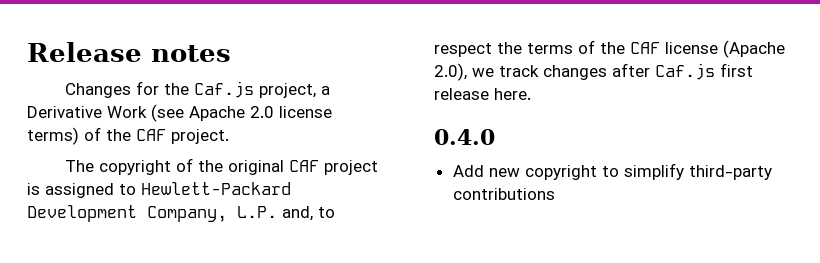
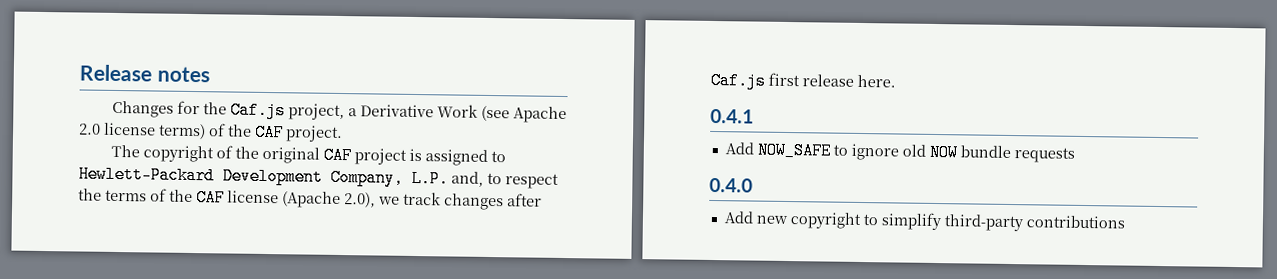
+ 0.4.1
+ Add NOW_SAFE to ignore old NOW bundle requests

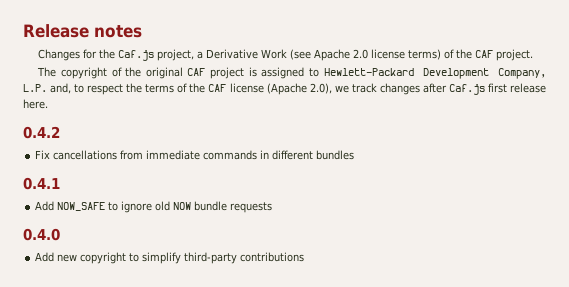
+ 0.4.2
+ Fix cancellations from immediate commands in different bundles

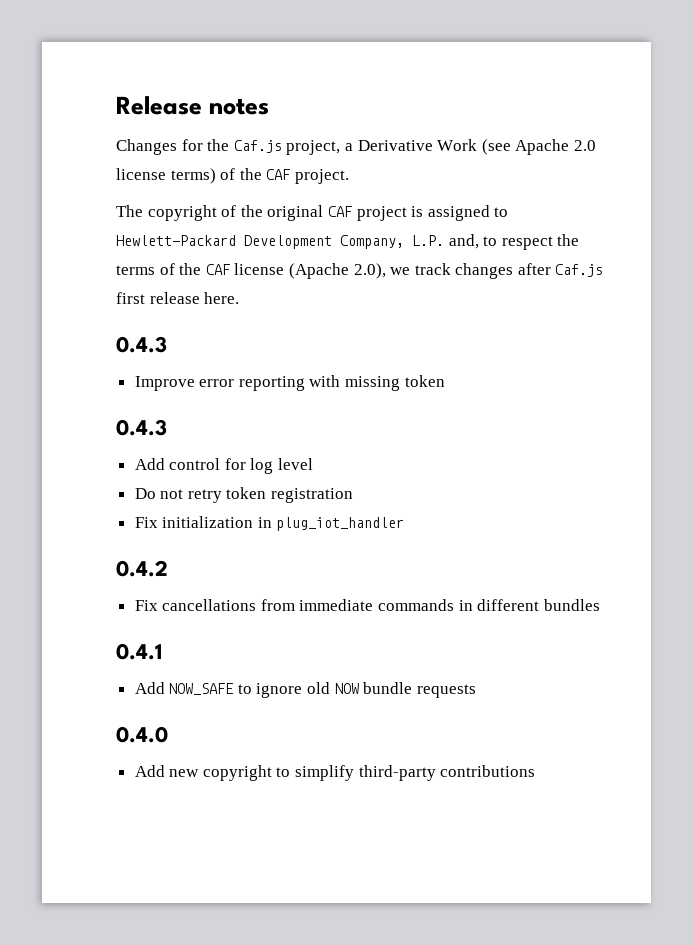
  The copyright of the original CAF project is assigned to Hewlett-Packard Development Company, L.P. and, to respect the terms of the CAF license (Apache 2.0), we track changes after Caf.js first release here.
+ 0.4.3
+ Improve error reporting with missing token
+ 0.4.3
+ Add control for log level
+ Do not retry token registration
+ Fix initialization in plug_iot_handler

